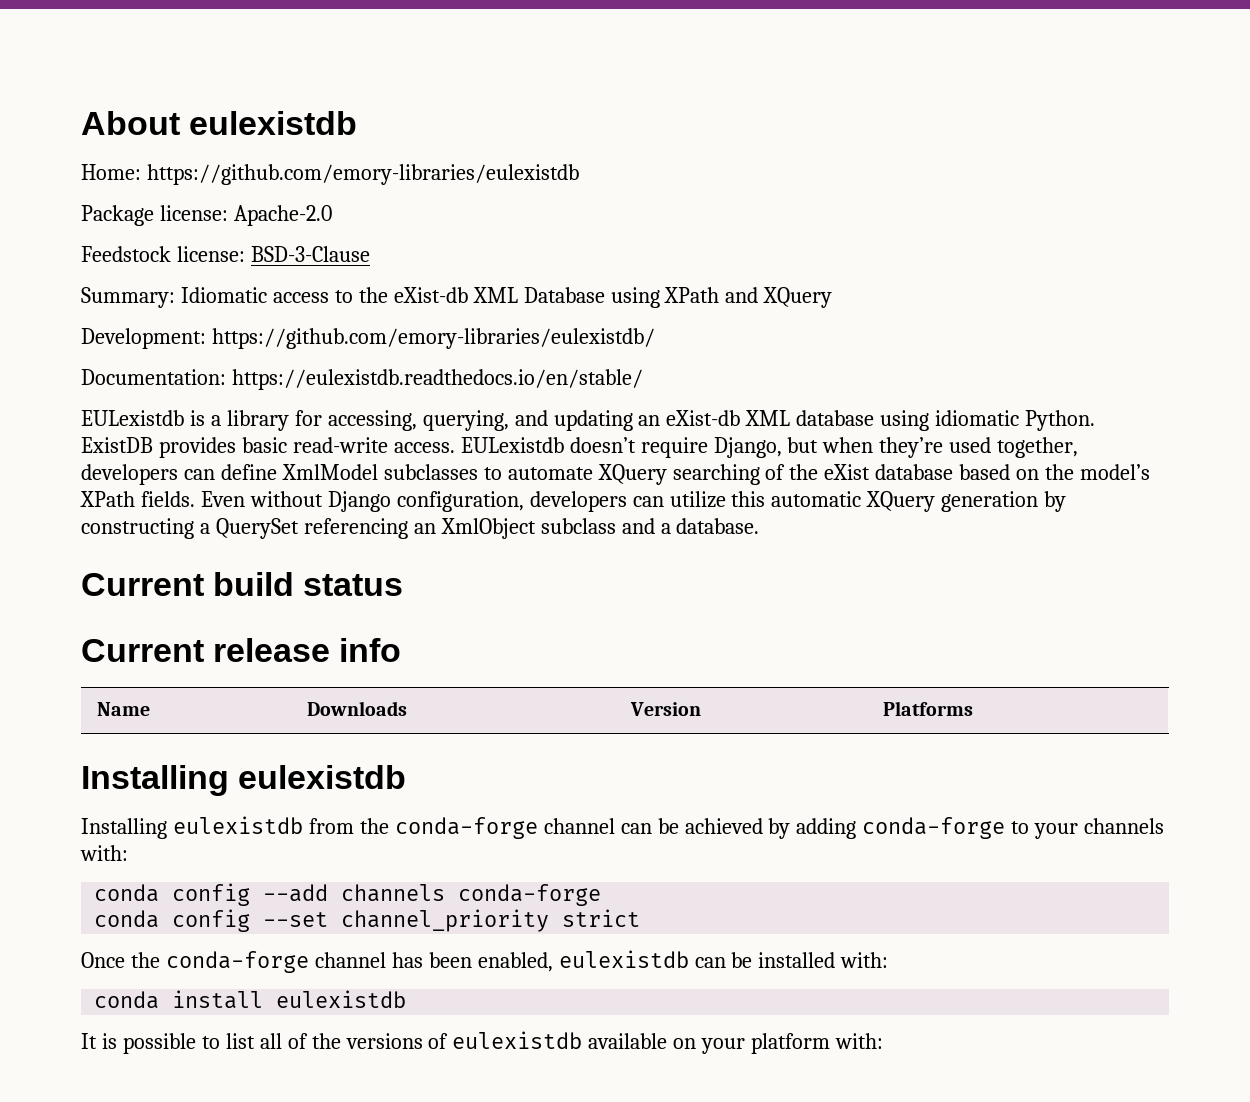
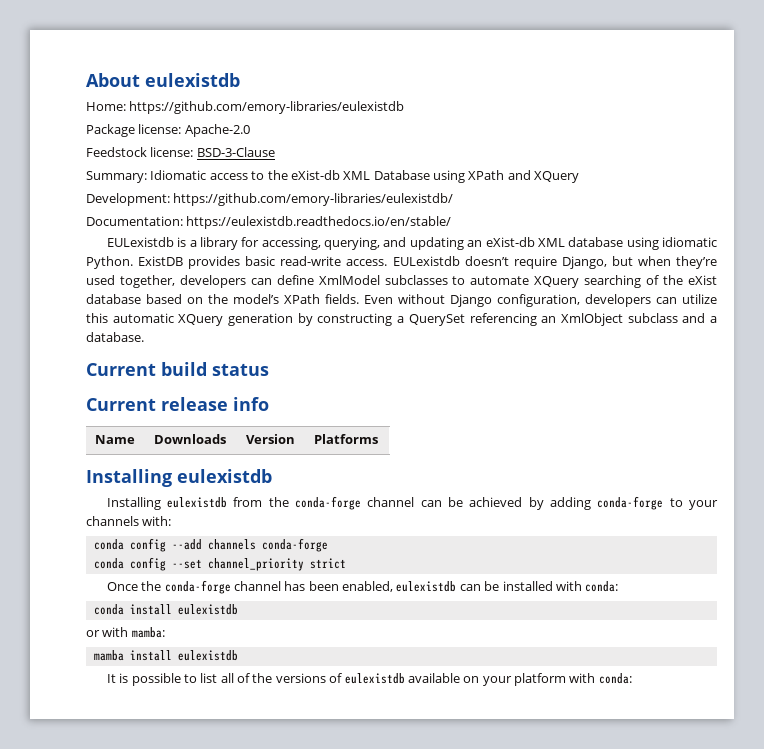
- Once the conda-forge channel has been enabled, eulexistdb can be installed with:
+ Once the conda-forge channel has been enabled, eulexistdb can be installed with conda:
+ or with mamba:
+ mamba install eulexistdb
- It is possible to list all of the versions of eulexistdb available on your platform with:
+ It is possible to list all of the versions of eulexistdb available on your platform with conda:

